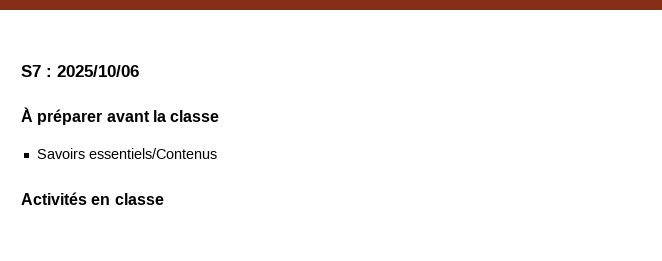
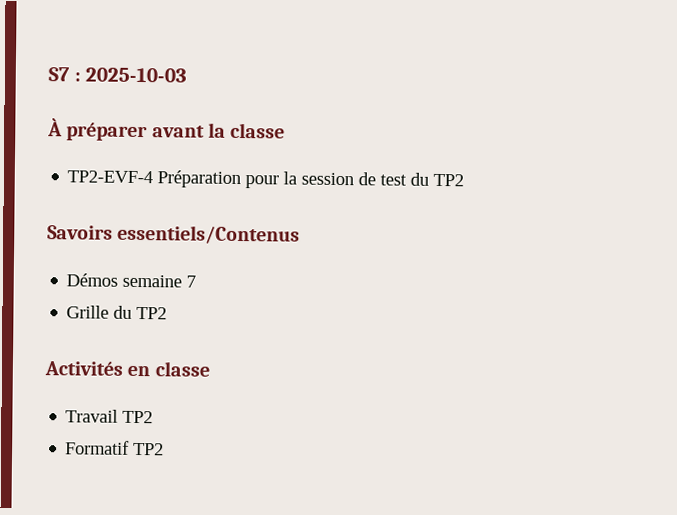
- S7 : 2025/10/06
+ S7 : 2025-10-03
+ TP2-EVF-4 Préparation pour la session de test du TP2
  Savoirs essentiels/Contenus
+ Démos semaine 7
+ Grille du TP2
+ Travail TP2
+ Formatif TP2

